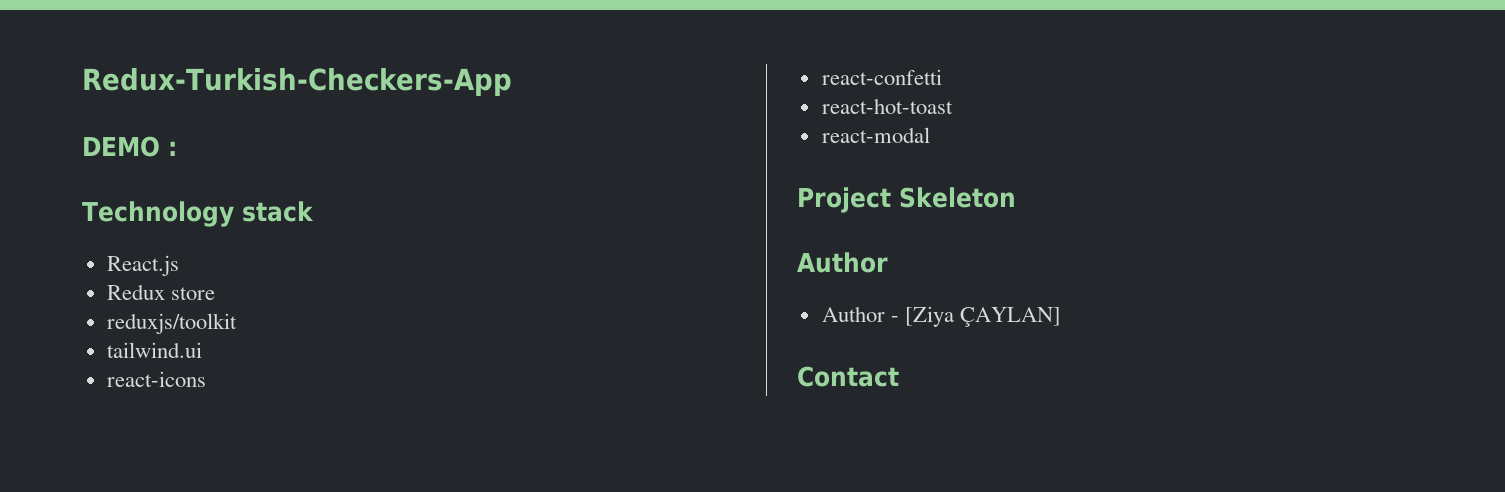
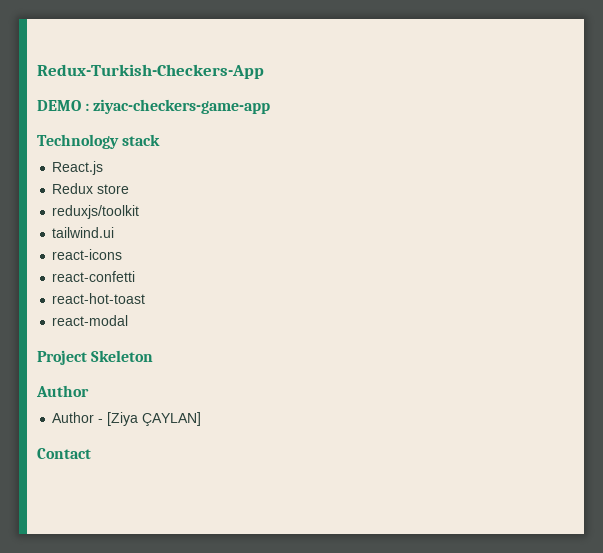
- DEMO :
+ DEMO : ziyac-checkers-game-app

